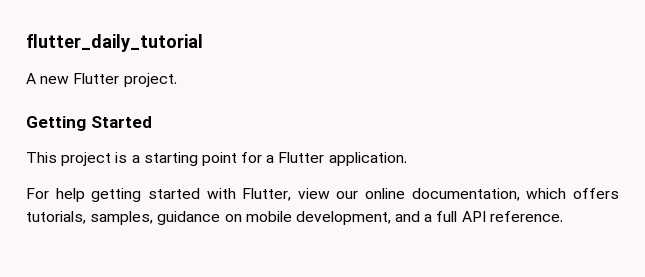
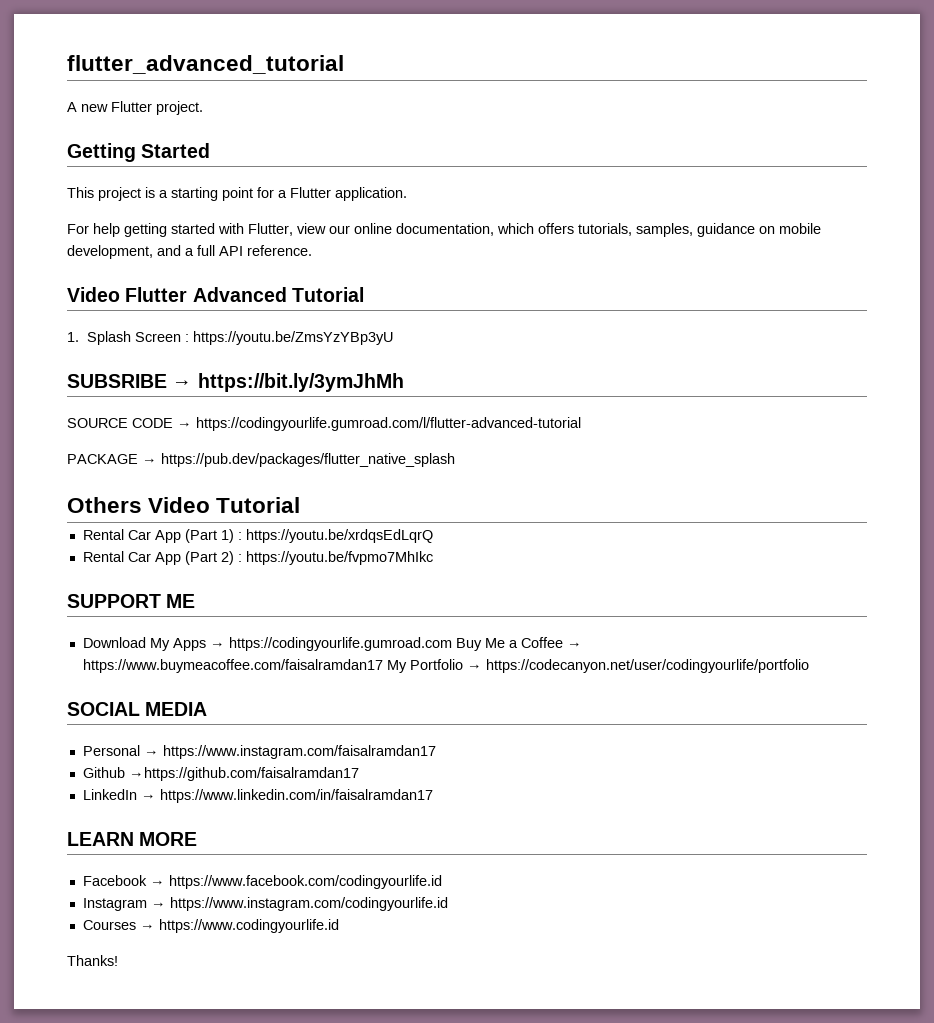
- flutter_daily_tutorial
+ flutter_advanced_tutorial
+ Video Flutter Advanced Tutorial
+ 1. Splash Screen : https://youtu.be/ZmsYzYBp3yU
+ SUBSRIBE → https://bit.ly/3ymJhMh
+ SOURCE CODE → https://codingyourlife.gumroad.com/l/flutter-advanced-tutorial
+ PACKAGE → https://pub.dev/packages/flutter_native_splash
+ Others Video Tutorial
+ Rental Car App (Part 1) : https://youtu.be/xrdqsEdLqrQ
+ Rental Car App (Part 2) : https://youtu.be/fvpmo7MhIkc
+ SUPPORT ME
+ Download My Apps → https://codingyourlife.gumroad.com Buy Me a Coffee → https://www.buymeacoffee.com/faisalramdan17 My Portfolio → https://codecanyon.net/user/codingyourlife/portfolio
+ SOCIAL MEDIA
+ Personal → https://www.instagram.com/faisalramdan17
+ Github →https://github.com/faisalramdan17
+ LinkedIn → https://www.linkedin.com/in/faisalramdan17
+ LEARN MORE
+ Facebook → https://www.facebook.com/codingyourlife.id
+ Instagram → https://www.instagram.com/codingyourlife.id
+ Courses → https://www.codingyourlife.id
+ Thanks!

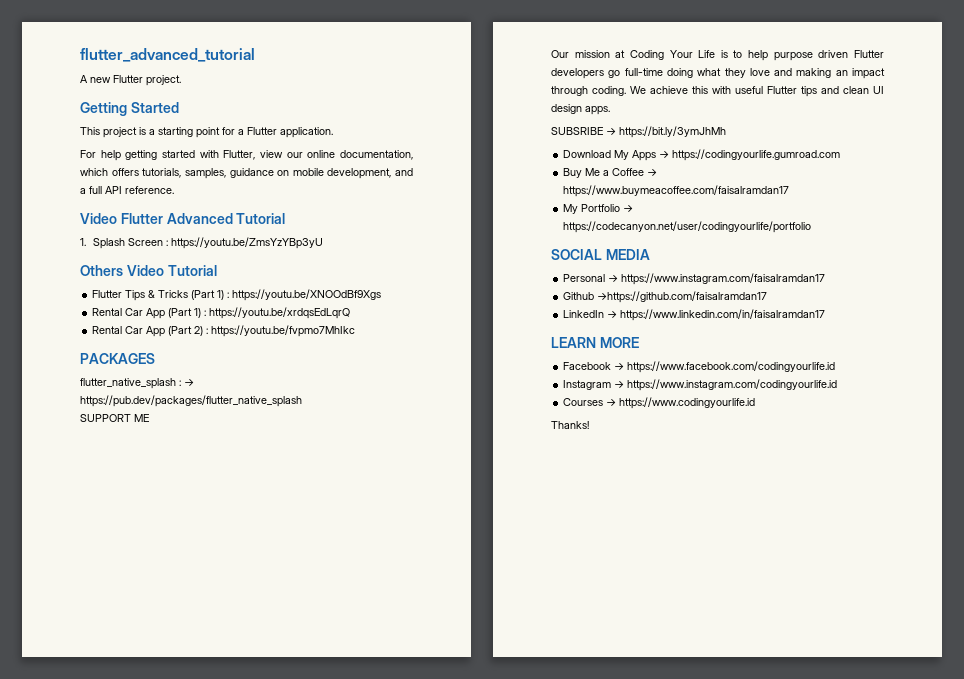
- SUBSRIBE → https://bit.ly/3ymJhMh
- SOURCE CODE → https://codingyourlife.gumroad.com/l/flutter-advanced-tutorial
- PACKAGE → https://pub.dev/packages/flutter_native_splash
  Others Video Tutorial
+ Flutter Tips & Tricks (Part 1) : https://youtu.be/XNOOdBf9Xgs
+ PACKAGES
+ flutter_native_splash : → https://pub.dev/packages/flutter_native_splash
  SUPPORT ME
+ Our mission at Coding Your Life is to help purpose driven Flutter developers go full-time doing what they love and making an impact through coding. We achieve this with useful Flutter tips and clean UI design apps.
+ SUBSRIBE → https://bit.ly/3ymJhMh
- Download My Apps → https://codingyourlife.gumroad.com Buy Me a Coffee → https://www.buymeacoffee.com/faisalramdan17 My Portfolio → https://codecanyon.net/user/codingyourlife/portfolio
+ Download My Apps → https://codingyourlife.gumroad.com
+ Buy Me a Coffee → https://www.buymeacoffee.com/faisalramdan17
+ My Portfolio → https://codecanyon.net/user/codingyourlife/portfolio

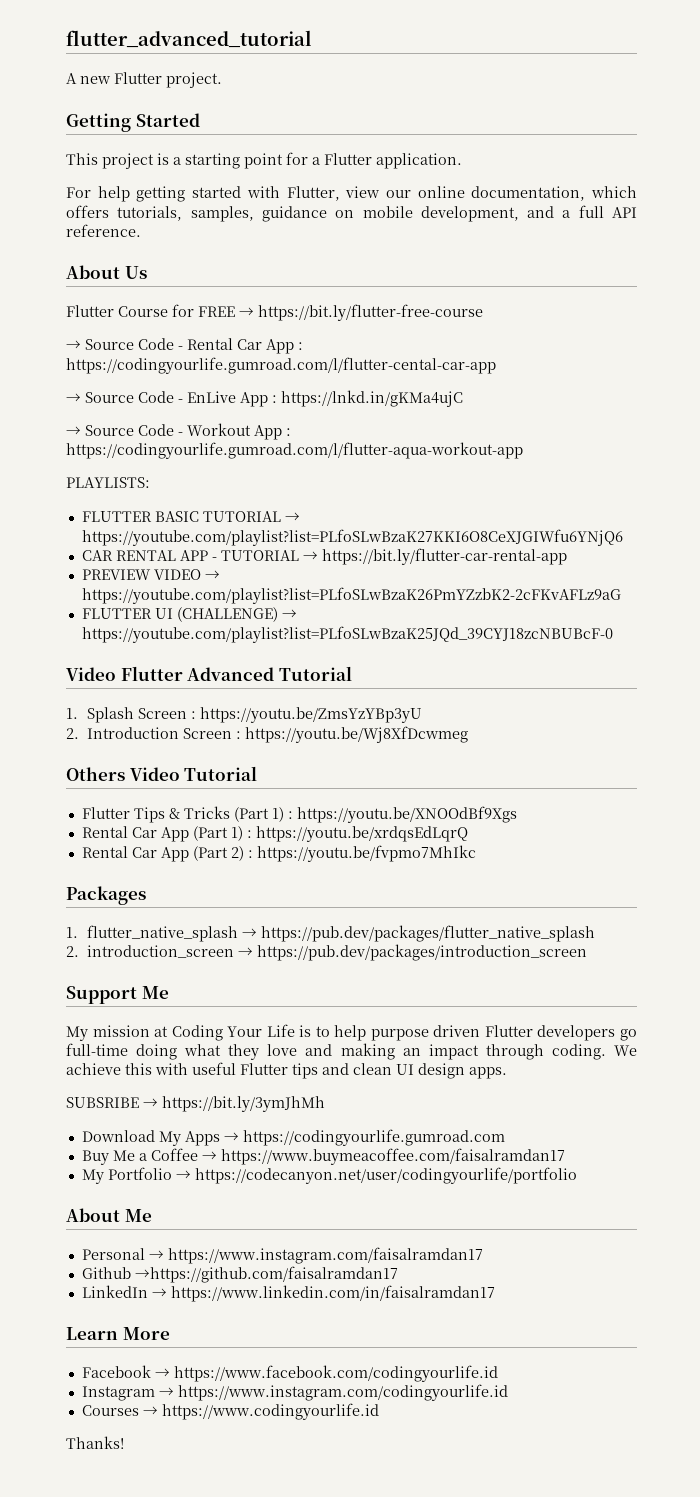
+ About Us
+ Flutter Course for FREE → https://bit.ly/flutter-free-course
+ → Source Code - Rental Car App : https://codingyourlife.gumroad.com/l/flutter-cental-car-app
+ → Source Code - EnLive App : https://lnkd.in/gKMa4ujC
+ → Source Code - Workout App : https://codingyourlife.gumroad.com/l/flutter-aqua-workout-app
+ PLAYLISTS:
+ FLUTTER BASIC TUTORIAL → https://youtube.com/playlist?list=PLfoSLwBzaK27KKI6O8CeXJGIWfu6YNjQ6
+ CAR RENTAL APP - TUTORIAL → https://bit.ly/flutter-car-rental-app
+ PREVIEW VIDEO → https://youtube.com/playlist?list=PLfoSLwBzaK26PmYZzbK2-2cFKvAFLz9aG
+ FLUTTER UI (CHALLENGE) → https://youtube.com/playlist?list=PLfoSLwBzaK25JQd_39CYJ18zcNBUBcF-0
+ 2. Introduction Screen : https://youtu.be/Wj8XfDcwmeg
- PACKAGES
- flutter_native_splash : → https://pub.dev/packages/flutter_native_splash
+ Packages
+ 1. flutter_native_splash → https://pub.dev/packages/flutter_native_splash
- SUPPORT ME
- Our mission at Coding Your Life is to help purpose driven Flutter developers go full-time doing what they love and making an impact through coding.
+ 2. introduction_screen → https://pub.dev/packages/introduction_screen
+ Support Me
+ My mission at Coding Your Life is to help purpose driven Flutter developers go full-time doing what they love and making an impact through coding.
- SOCIAL MEDIA
+ About Me
- LEARN MORE
+ Learn More

